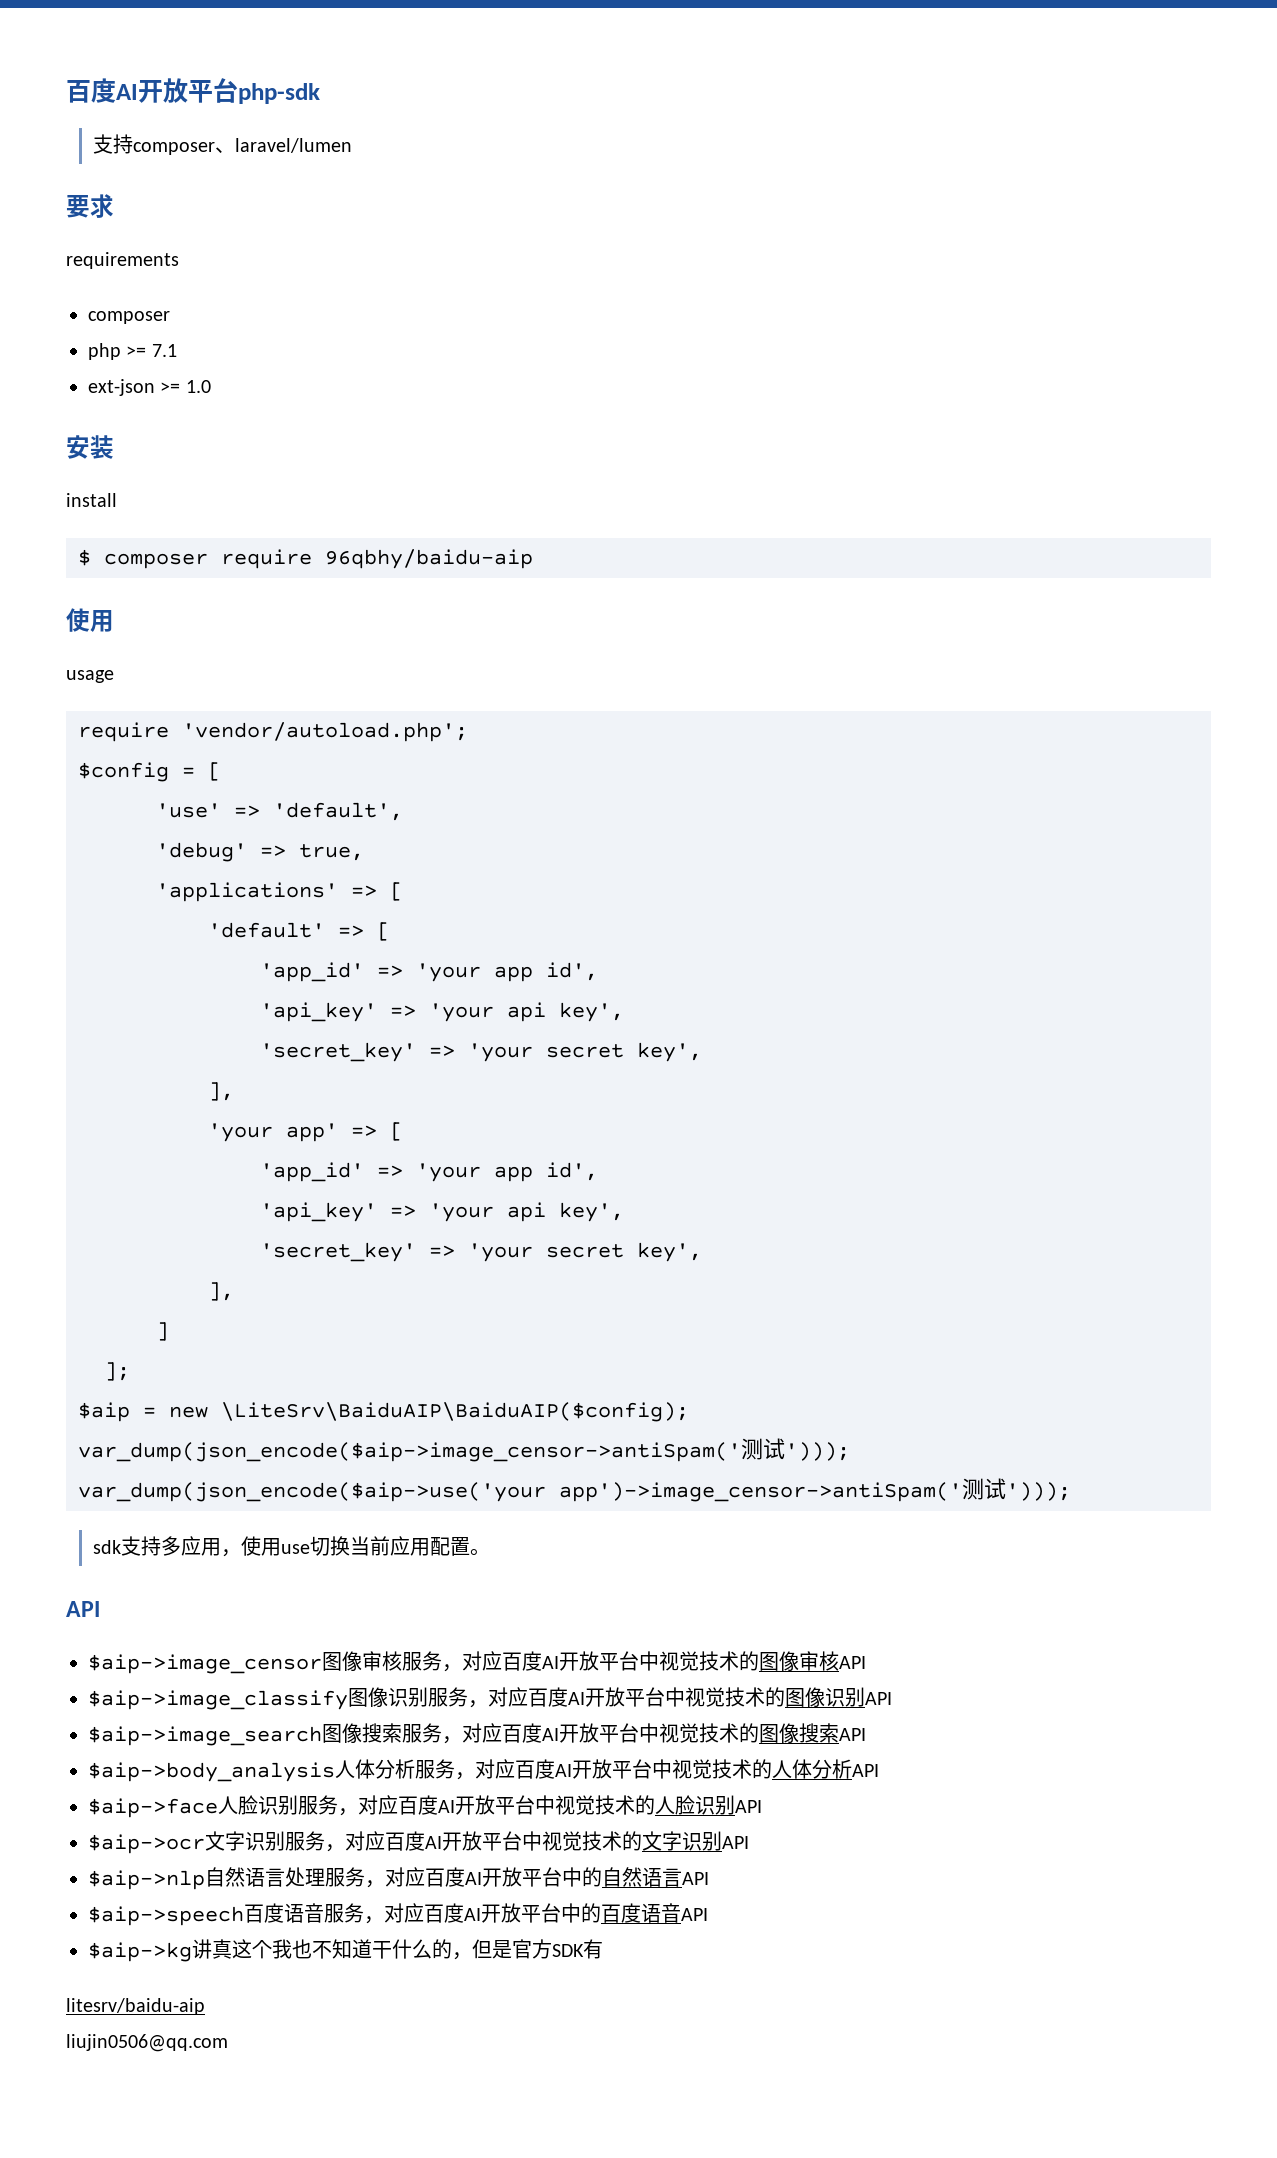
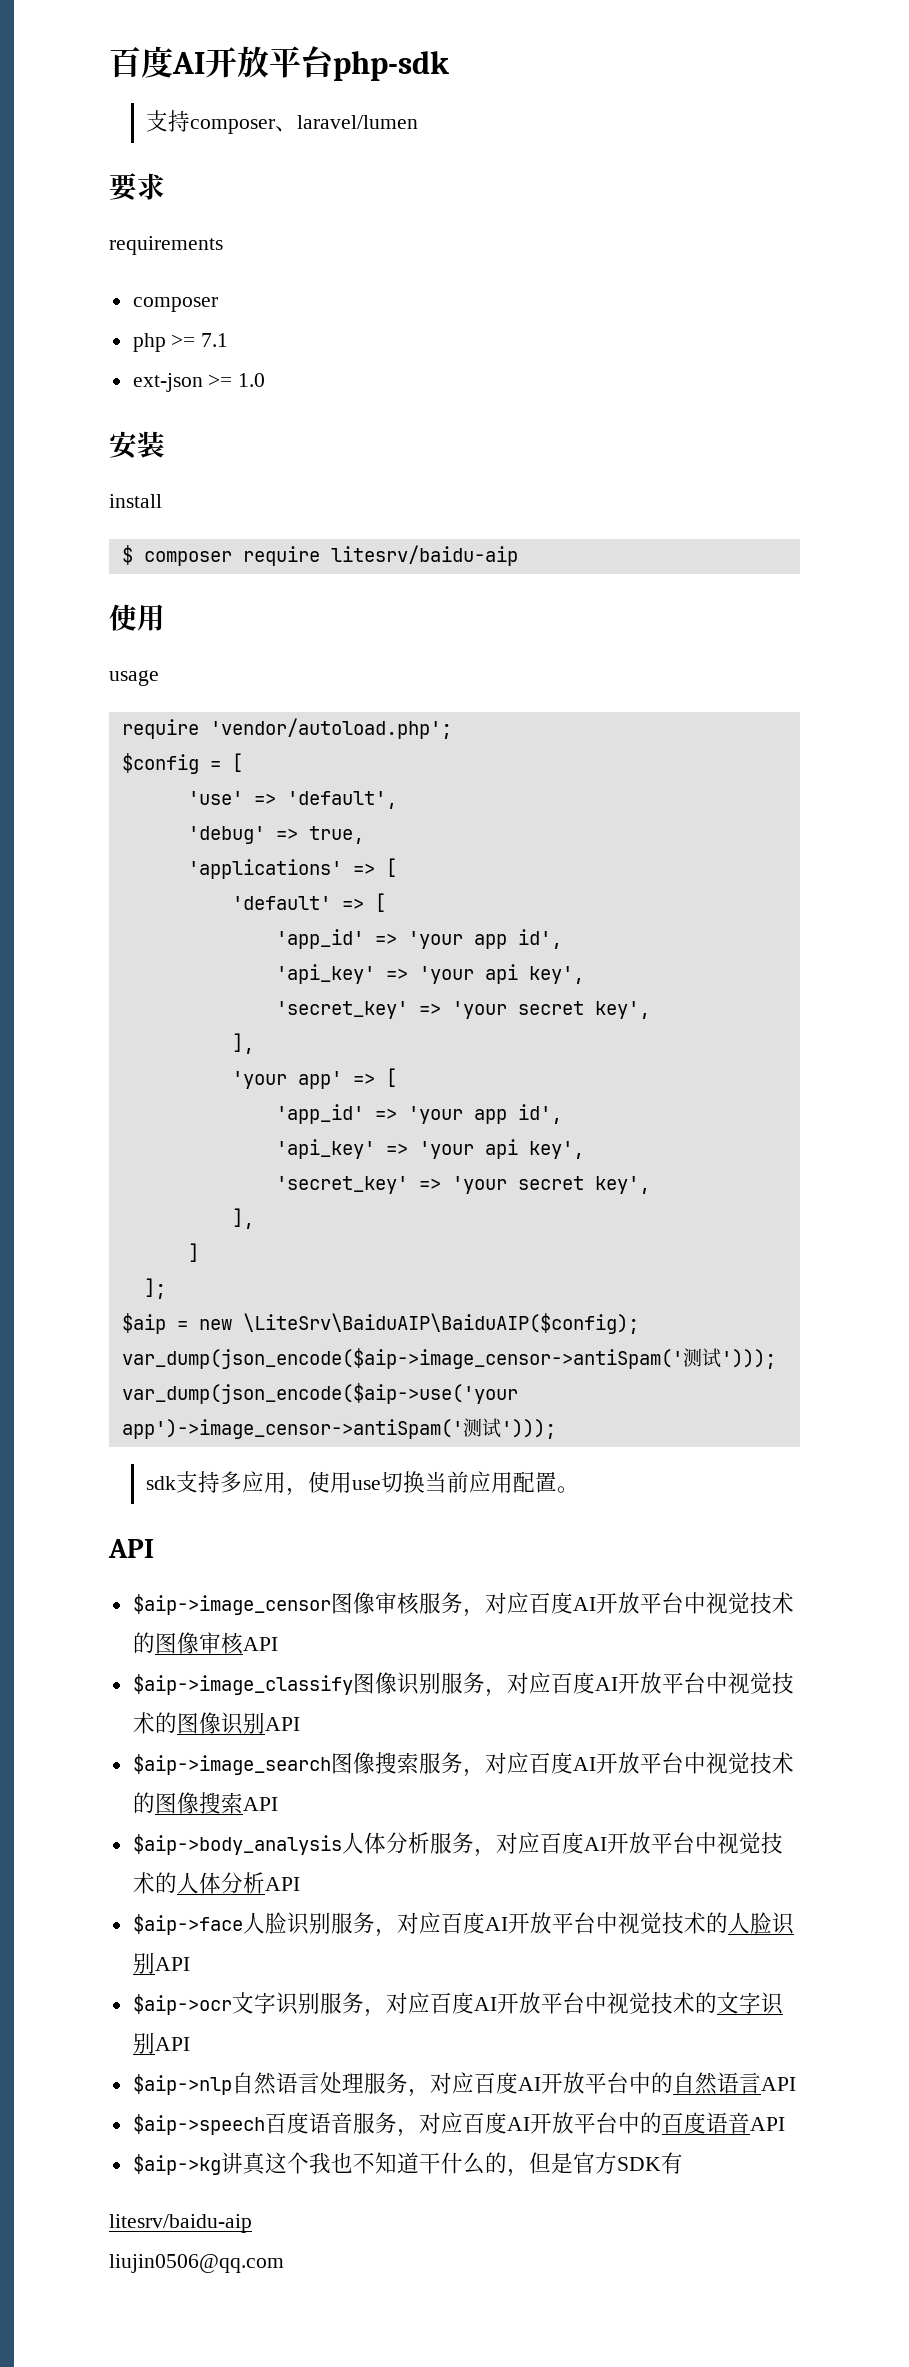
- $ composer require 96qbhy/baidu-aip
+ $ composer require litesrv/baidu-aip

